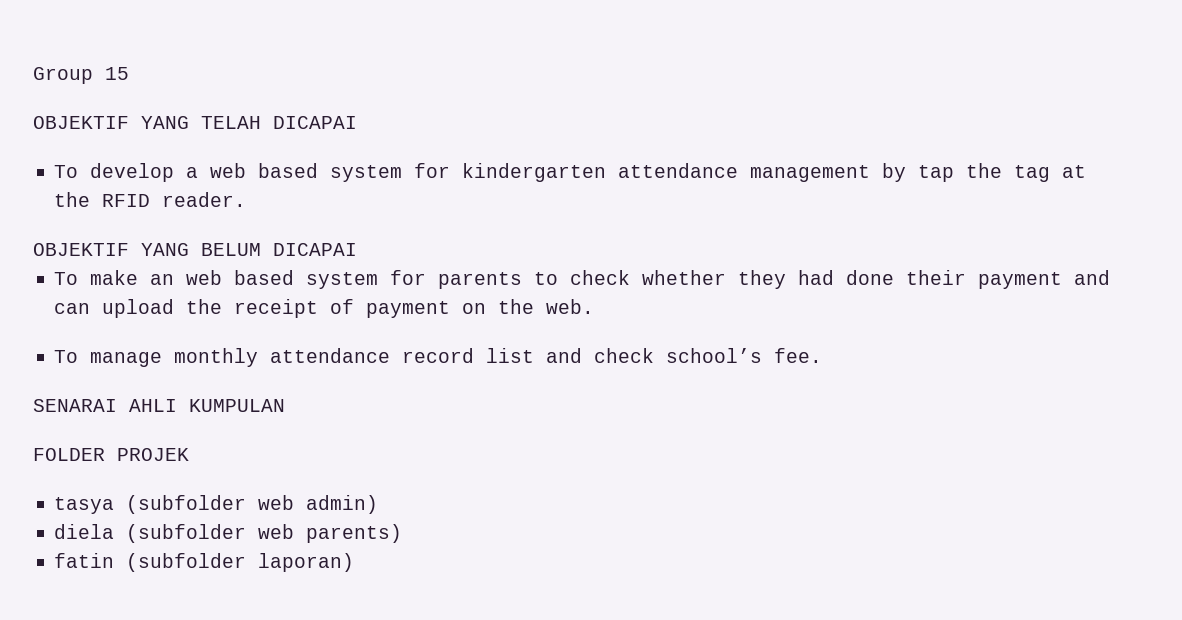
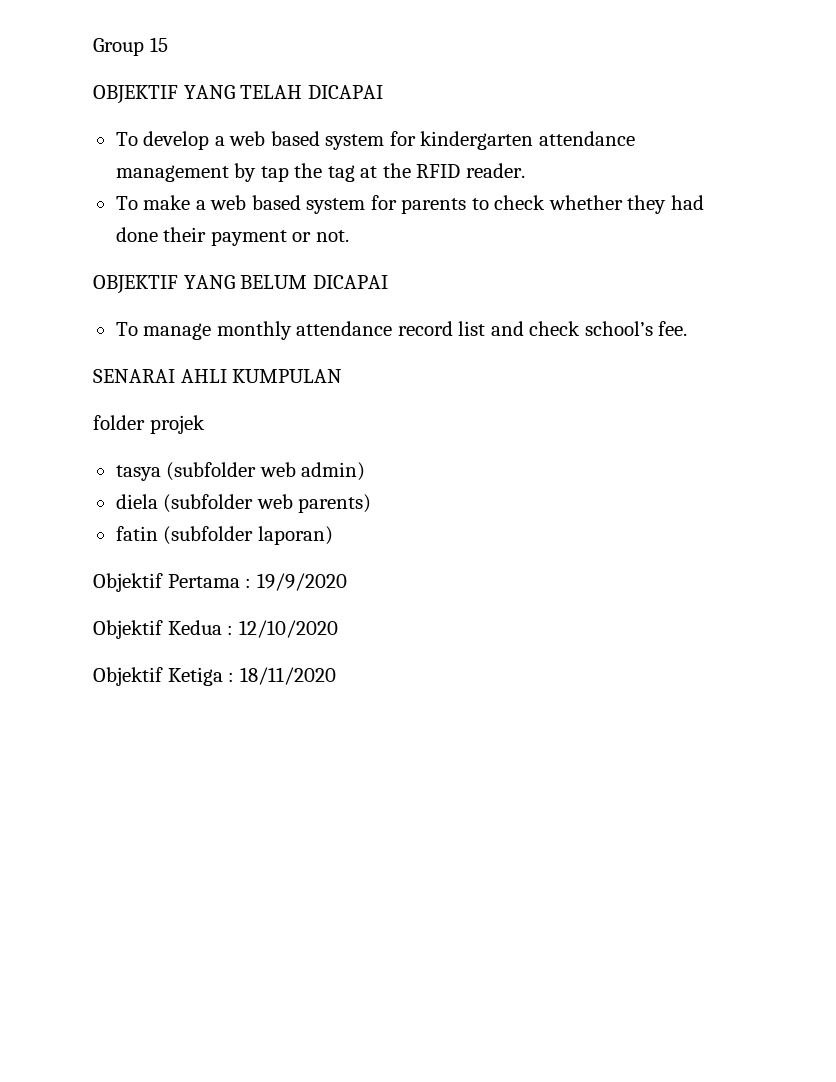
- OBJEKTIF YANG BELUM DICAPAI
- To make an web based system for parents to check whether they had done their payment and can upload the receipt of payment on the web.
+ To make a web based system for parents to check whether they had done their payment or not.
+ OBJEKTIF YANG BELUM DICAPAI
- FOLDER PROJEK
+ folder projek
+ Objektif Pertama : 19/9/2020
+ Objektif Kedua : 12/10/2020
+ Objektif Ketiga : 18/11/2020

